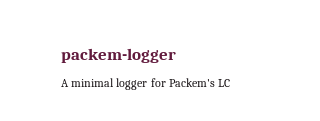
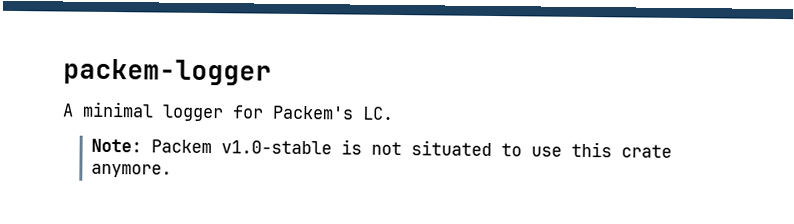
- A minimal logger for Packem's LC
+ A minimal logger for Packem's LC.
+ Note: Packem v1.0-stable is not situated to use this crate anymore.

